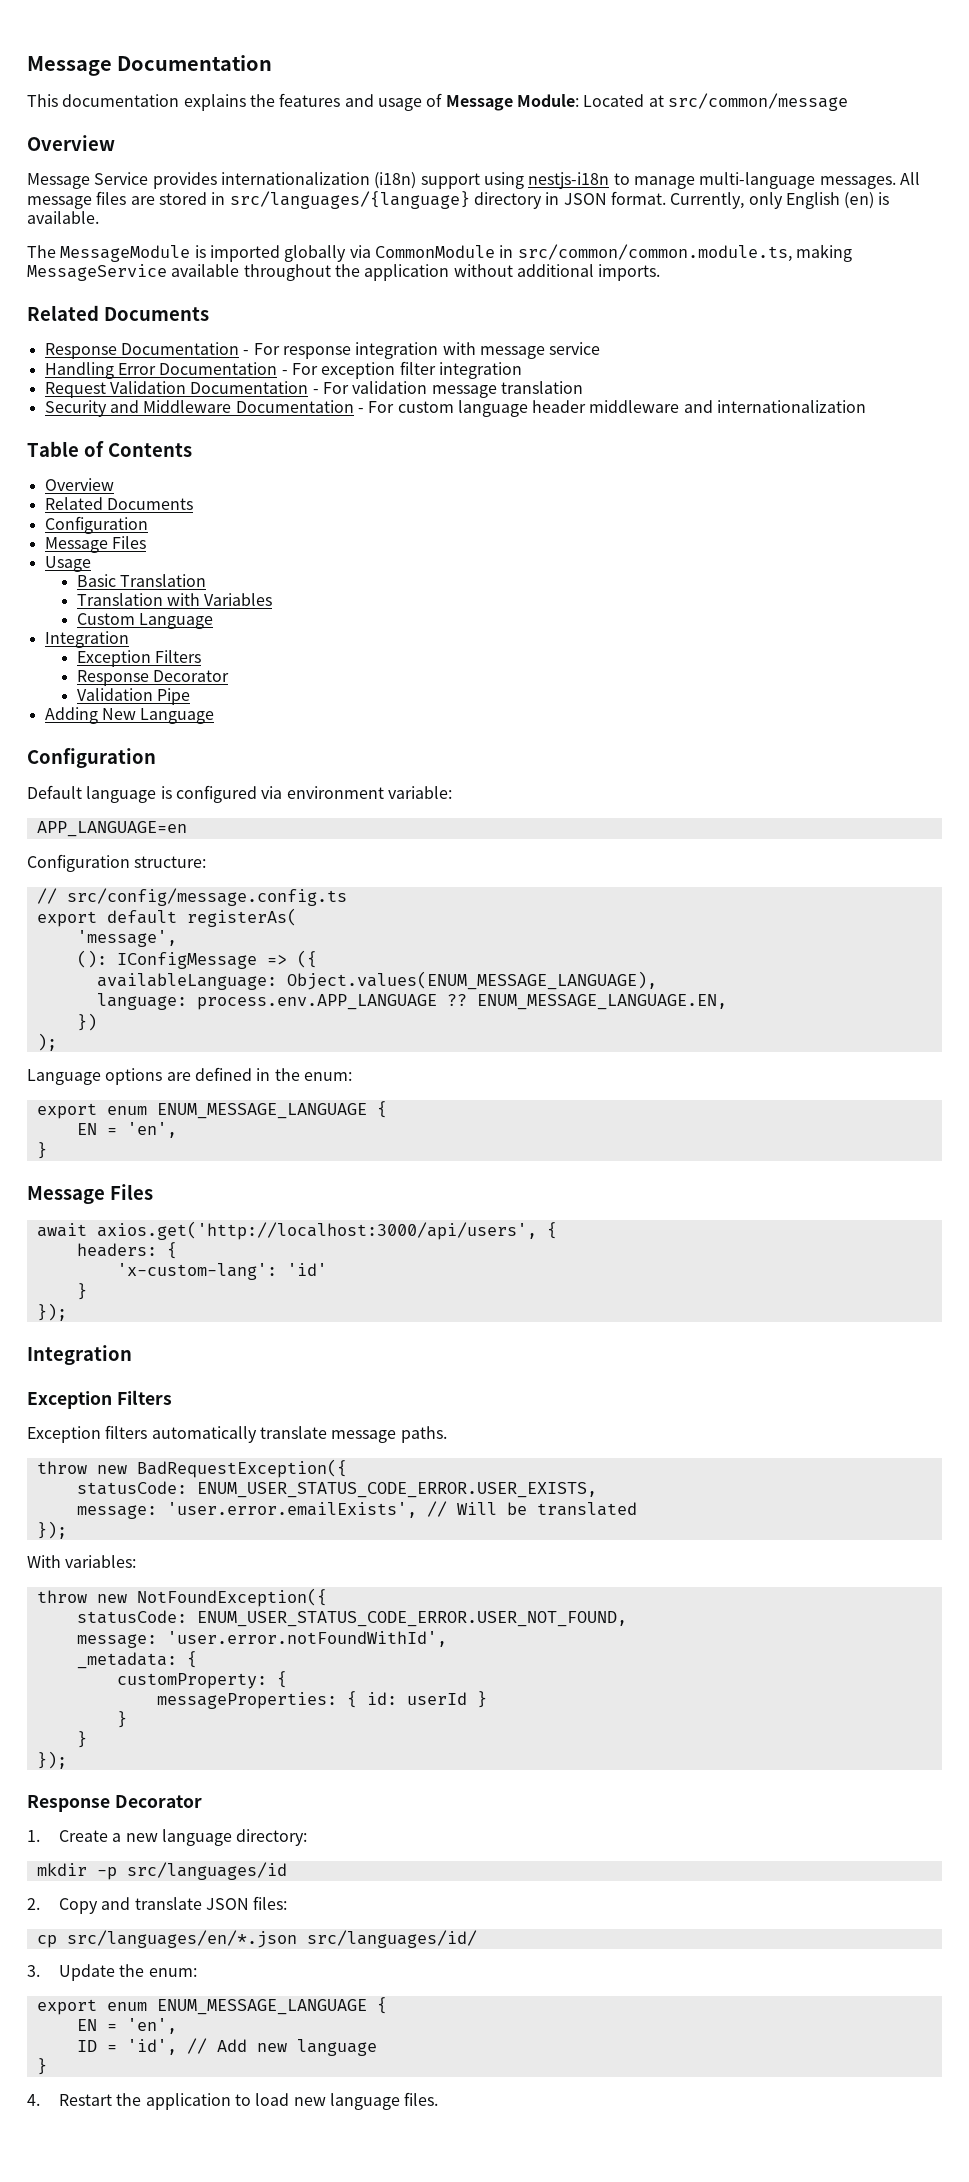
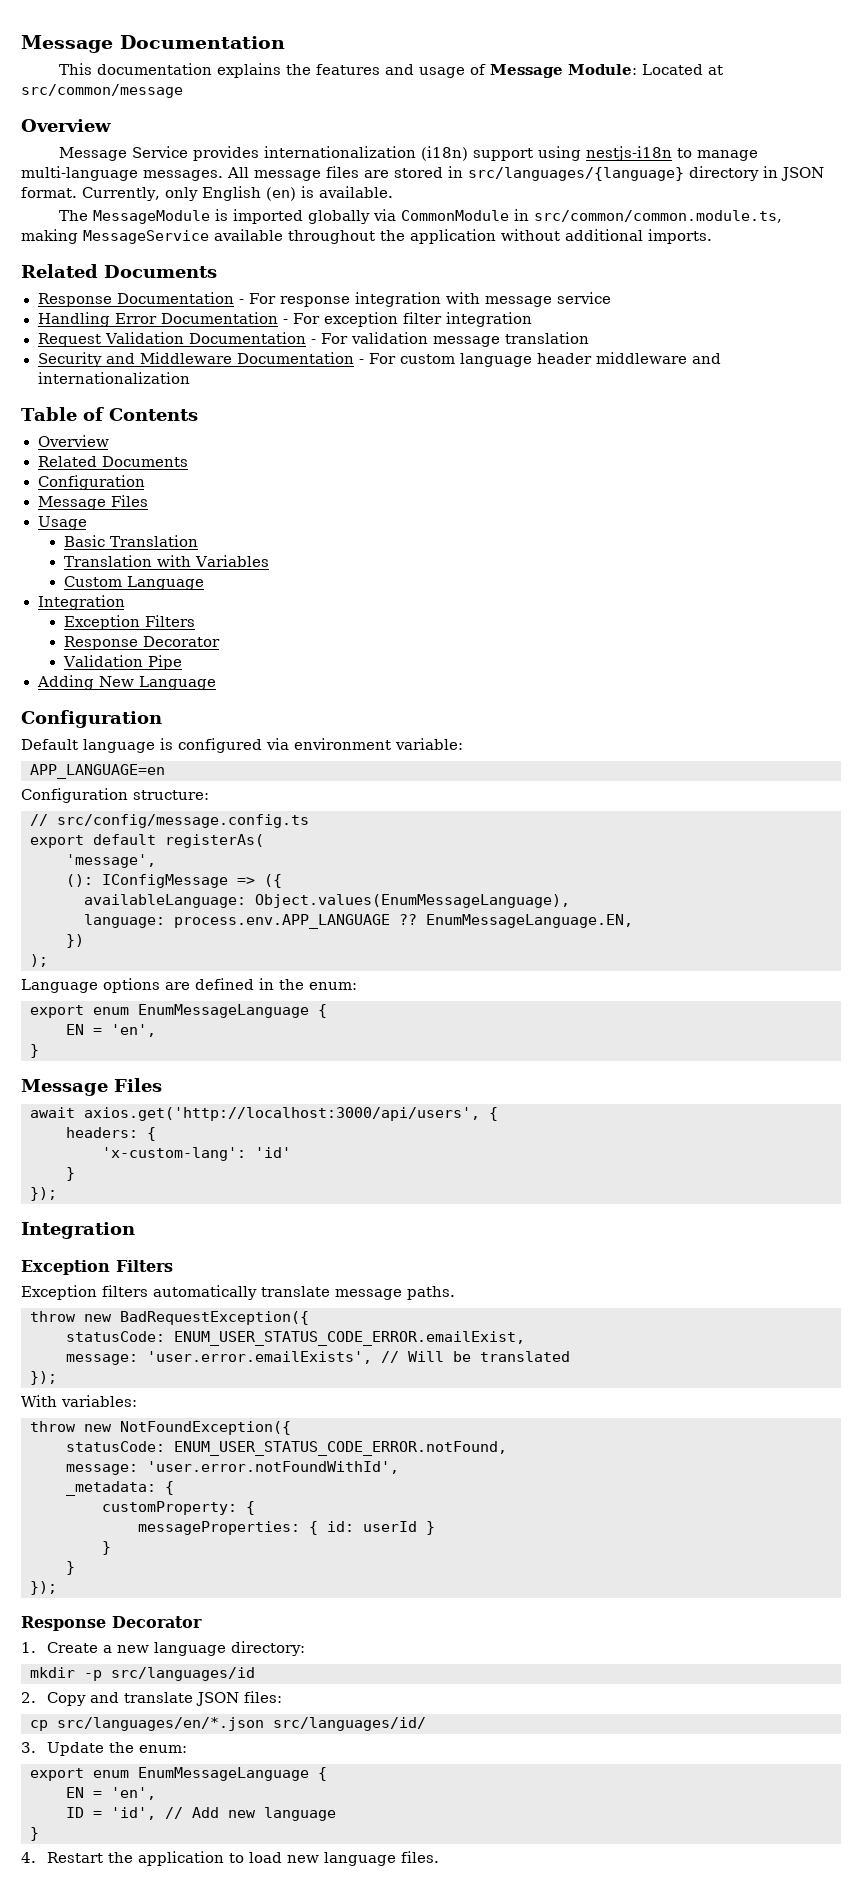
- availableLanguage: Object.values(ENUM_MESSAGE_LANGUAGE),
+ availableLanguage: Object.values(EnumMessageLanguage),
- ENUM_MESSAGE_LANGUAGE.EN,
+ EnumMessageLanguage.EN,
  Language options are defined in the enum:
- export enum ENUM_MESSAGE_LANGUAGE {
+ export enum EnumMessageLanguage {
- statusCode: ENUM_USER_STATUS_CODE_ERROR.USER_EXISTS,
+ statusCode: ENUM_USER_STATUS_CODE_ERROR.emailExist,
- statusCode: ENUM_USER_STATUS_CODE_ERROR.USER_NOT_FOUND,
+ statusCode: ENUM_USER_STATUS_CODE_ERROR.notFound,
  3. Update the enum:
- export enum ENUM_MESSAGE_LANGUAGE {
+ export enum EnumMessageLanguage {

